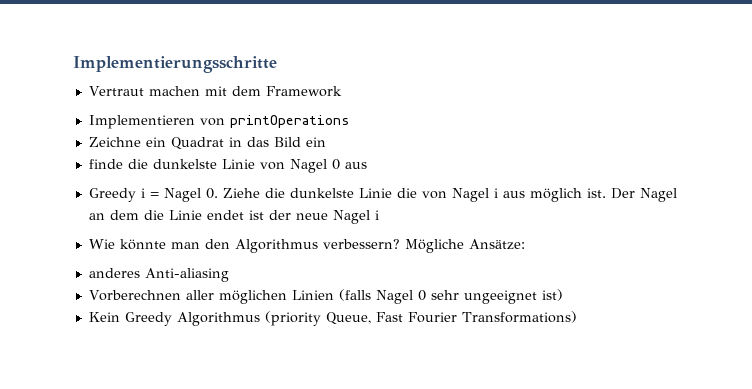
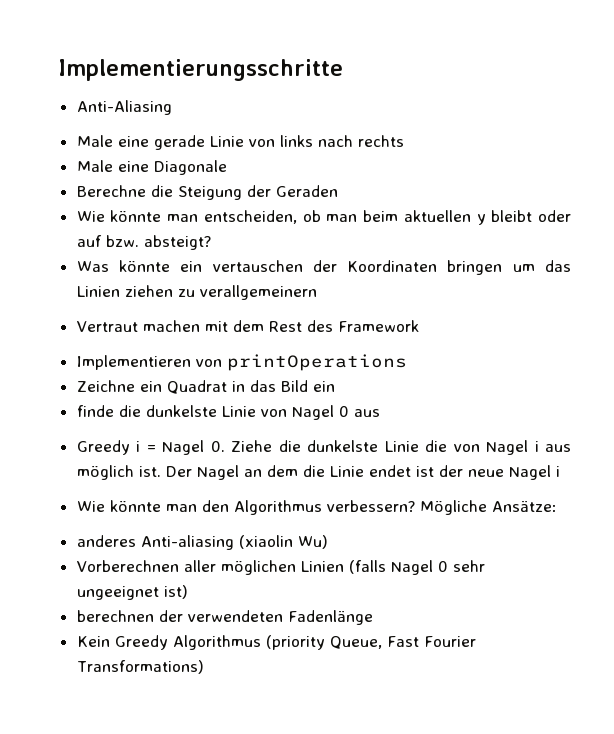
+ Anti-Aliasing
+ Male eine gerade Linie von links nach rechts
+ Male eine Diagonale
+ Berechne die Steigung der Geraden
+ Wie könnte man entscheiden, ob man beim aktuellen y bleibt oder auf bzw. absteigt?
+ Was könnte ein vertauschen der Koordinaten bringen um das Linien ziehen zu verallgemeinern
- Vertraut machen mit dem Framework
+ Vertraut machen mit dem Rest des Framework
- anderes Anti-aliasing
+ anderes Anti-aliasing (xiaolin Wu)
+ berechnen der verwendeten Fadenlänge

